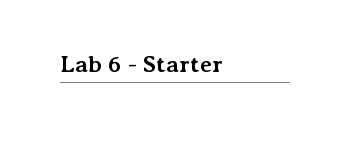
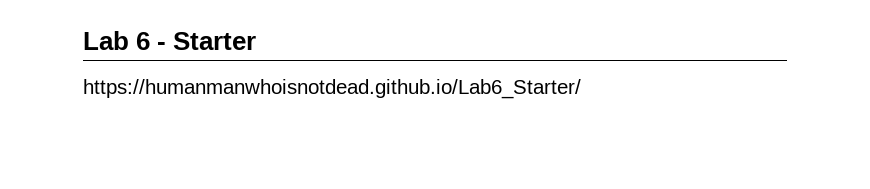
+ https://humanmanwhoisnotdead.github.io/Lab6_Starter/

